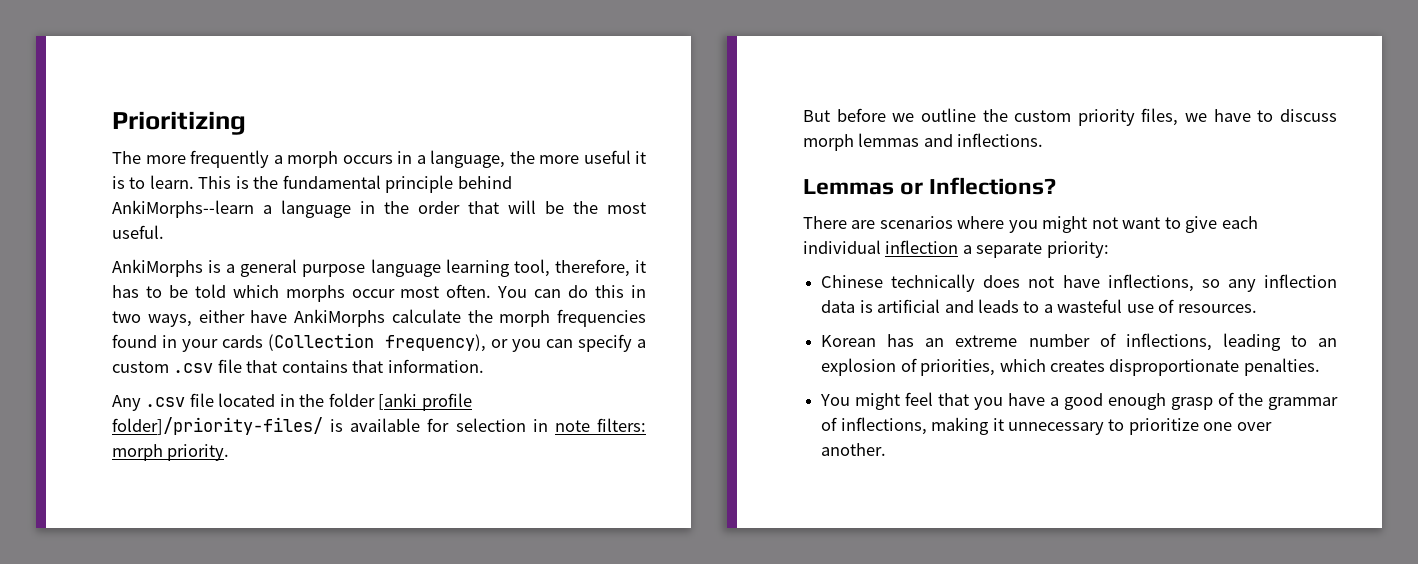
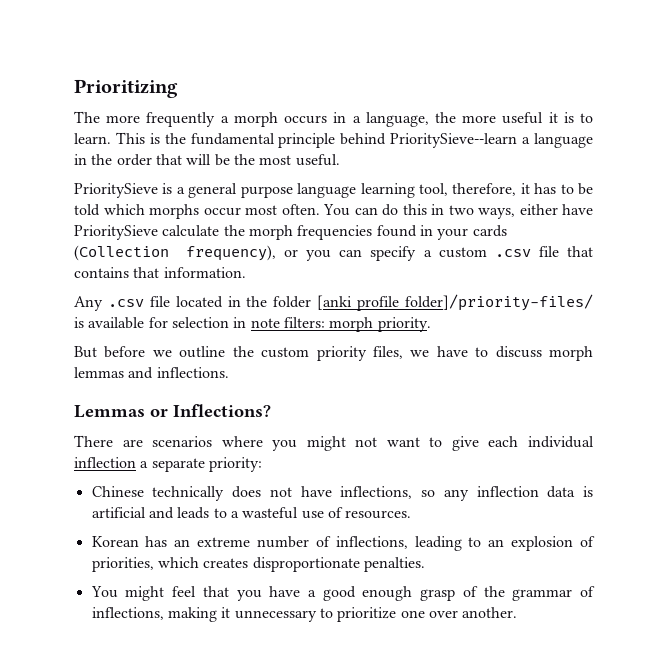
- This is the fundamental principle behind AnkiMorphs--learn a language in the order that will be the most useful.
+ This is the fundamental principle behind PrioritySieve--learn a language in the order that will be the most useful.
- AnkiMorphs is a general purpose language learning tool, therefore, it has to be told which morphs occur most often.
+ PrioritySieve is a general purpose language learning tool, therefore, it has to be told which morphs occur most often.
- You can do this in two ways, either have AnkiMorphs calculate the morph frequencies found in your cards (Collection frequency), or you can specify a custom .csv file that contains that information.
+ You can do this in two ways, either have PrioritySieve calculate the morph frequencies found in your cards (Collection frequency), or you can specify a custom .csv file that contains that information.

